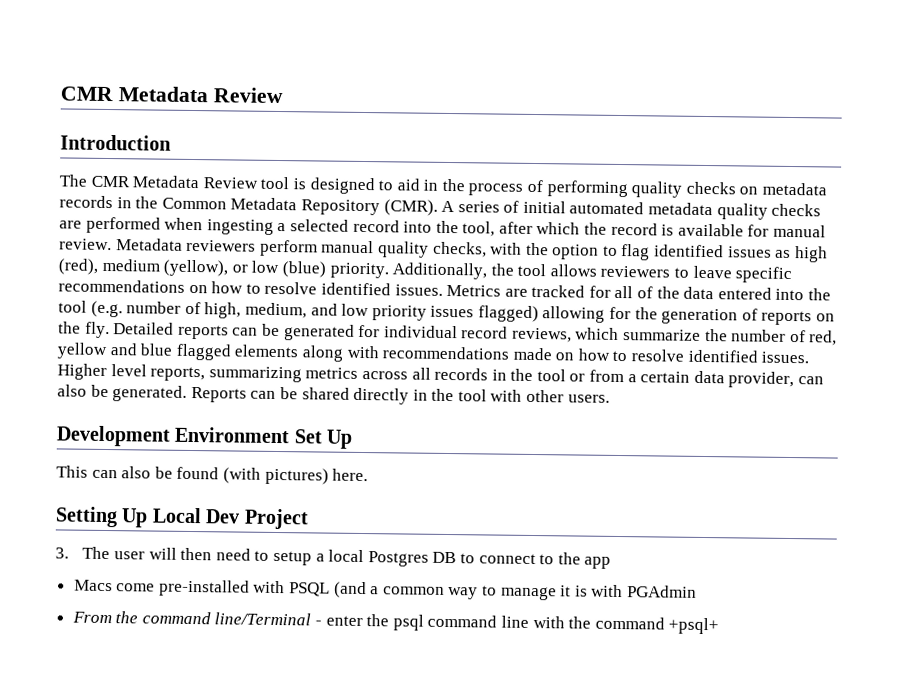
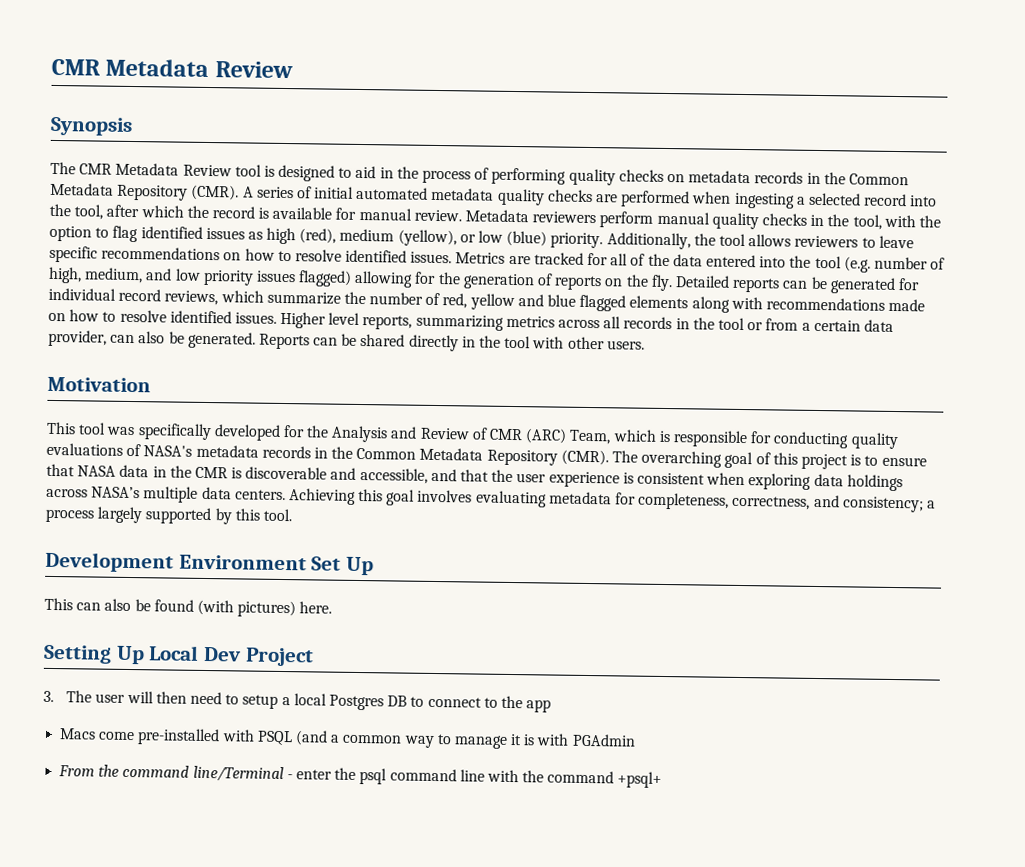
- Introduction
+ Synopsis
- Metadata reviewers perform manual quality checks, with the option to flag identified issues as high (red), medium (yellow), or low (blue) priority.
+ Metadata reviewers perform manual quality checks in the tool, with the option to flag identified issues as high (red), medium (yellow), or low (blue) priority.
+ Motivation
+ This tool was specifically developed for the Analysis and Review of CMR (ARC) Team, which is responsible for conducting quality evaluations of NASA's metadata records in the Common Metadata Repository (CMR). The overarching goal of this project is to ensure that NASA data in the CMR is discoverable and accessible, and that the user experience is consistent when exploring data holdings across NASA’s multiple data centers. Achieving this goal involves evaluating metadata for completeness, correctness, and consistency; a process largely supported by this tool.

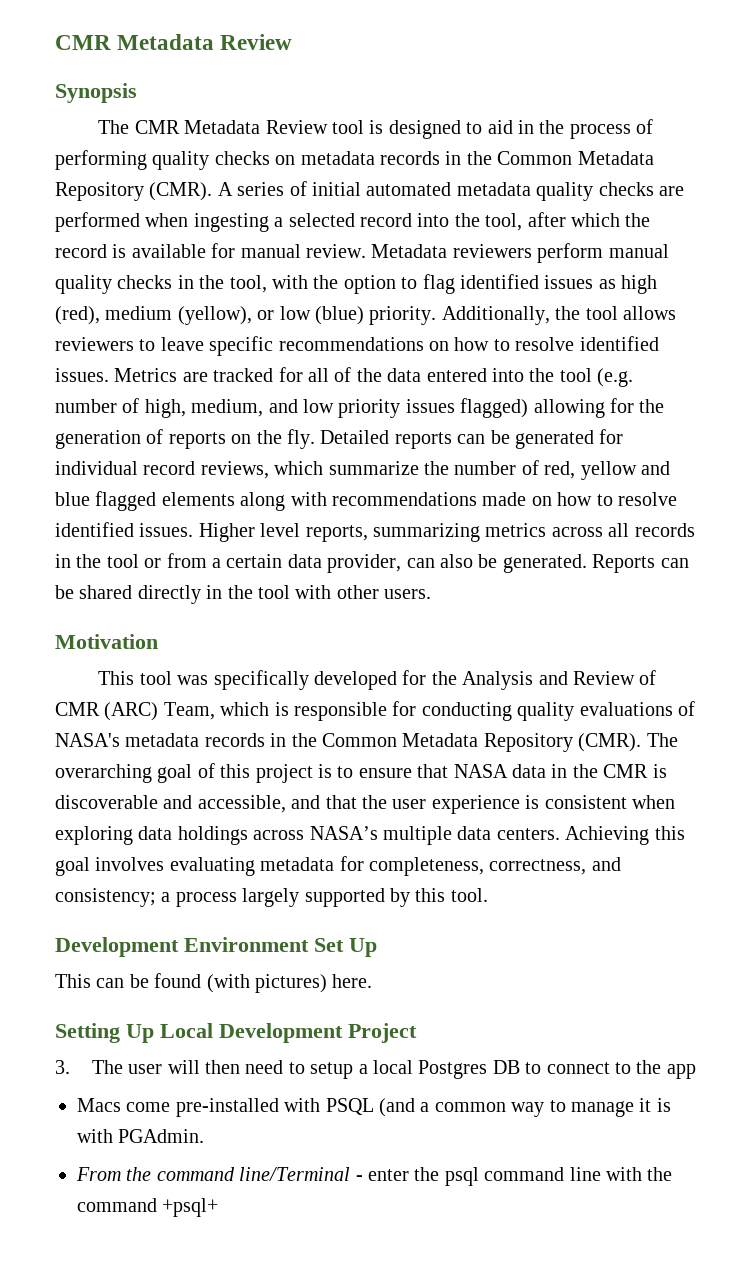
- This can also be found (with pictures) here.
+ This can be found (with pictures) here.
- Setting Up Local Dev Project
+ Setting Up Local Development Project
- Macs come pre-installed with PSQL (and a common way to manage it is with PGAdmin
+ Macs come pre-installed with PSQL (and a common way to manage it is with PGAdmin.

